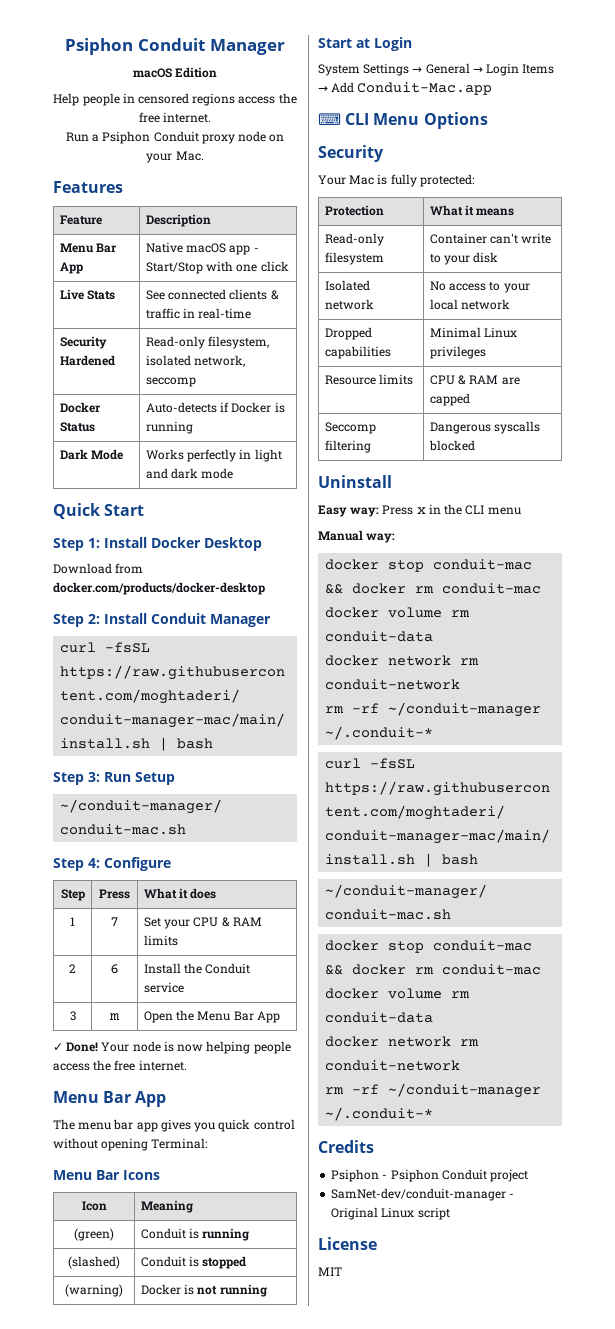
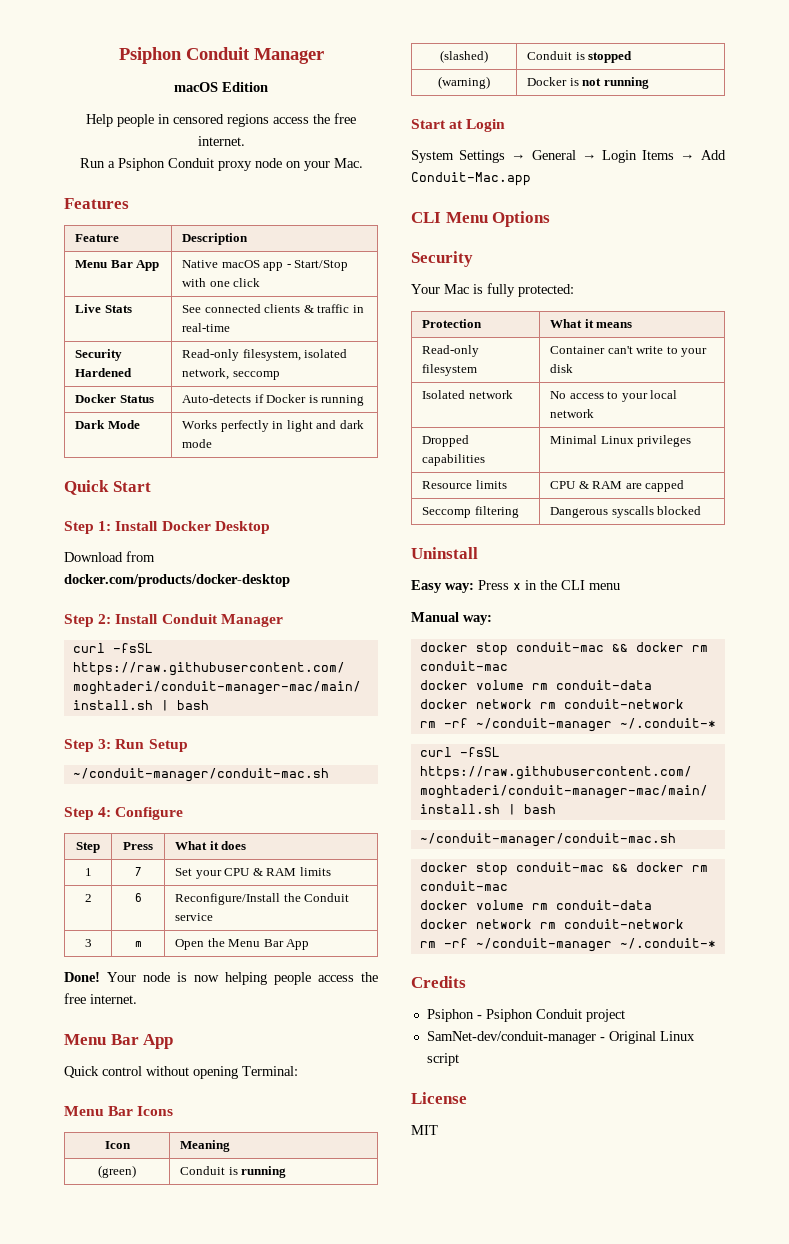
- 2 | 6 | Install the Conduit service
+ 2 | 6 | Reconfigure/Install the Conduit service
- ✓ Done!
+ Done!
- The menu bar app gives you quick control without opening Terminal:
+ Quick control without opening Terminal:
- ⌨ CLI Menu Options
+ CLI Menu Options

